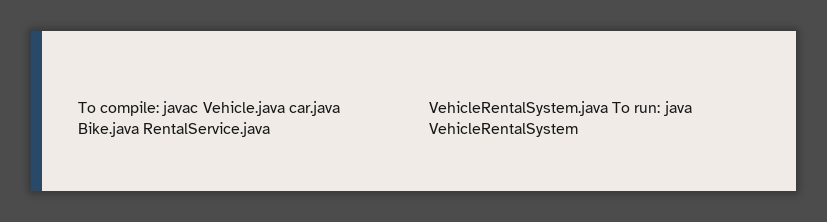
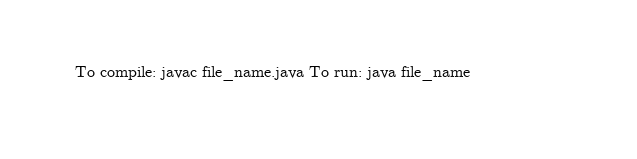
- To compile: javac Vehicle.java car.java Bike.java RentalService.java VehicleRentalSystem.java To run: java VehicleRentalSystem
+ To compile: javac file_name.java To run: java file_name

